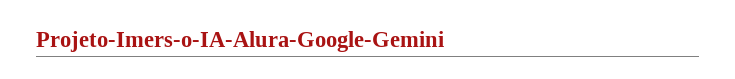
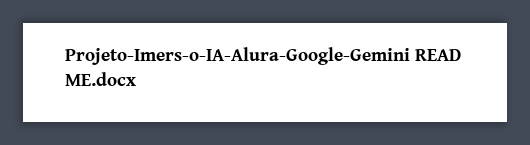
- Projeto-Imers-o-IA-Alura-Google-Gemini
+ Projeto-Imers-o-IA-Alura-Google-Gemini READ ME.docx

